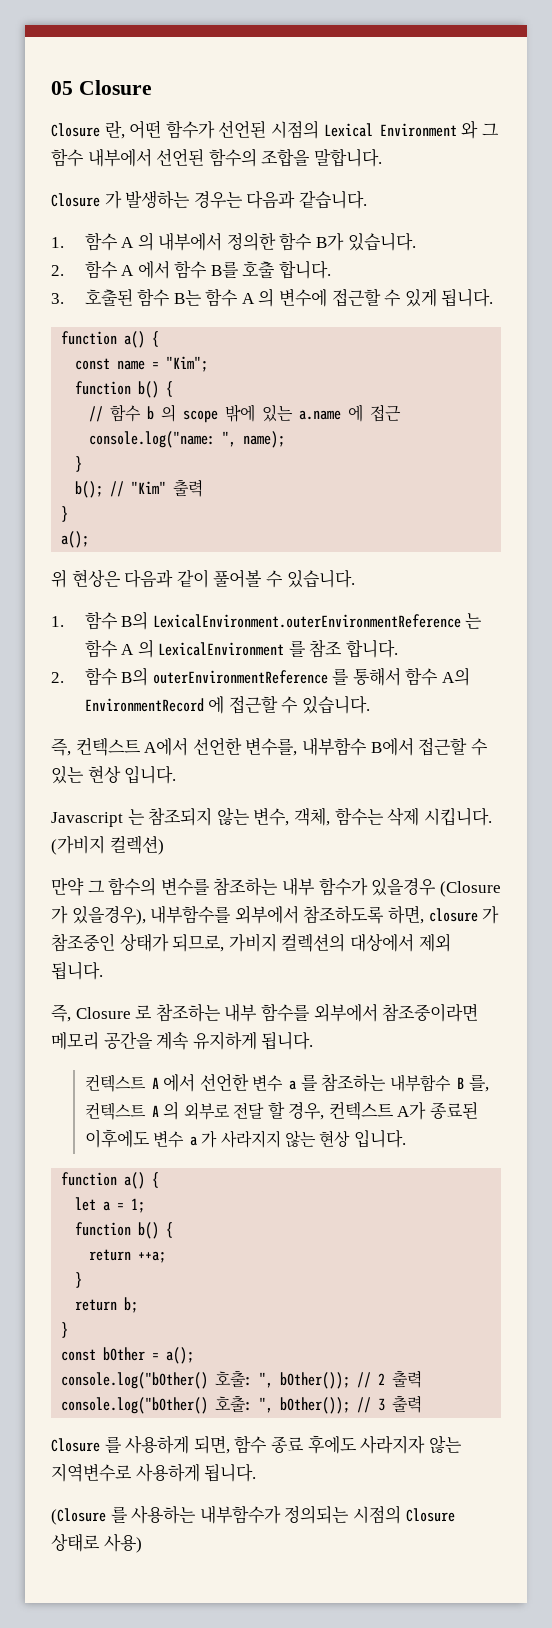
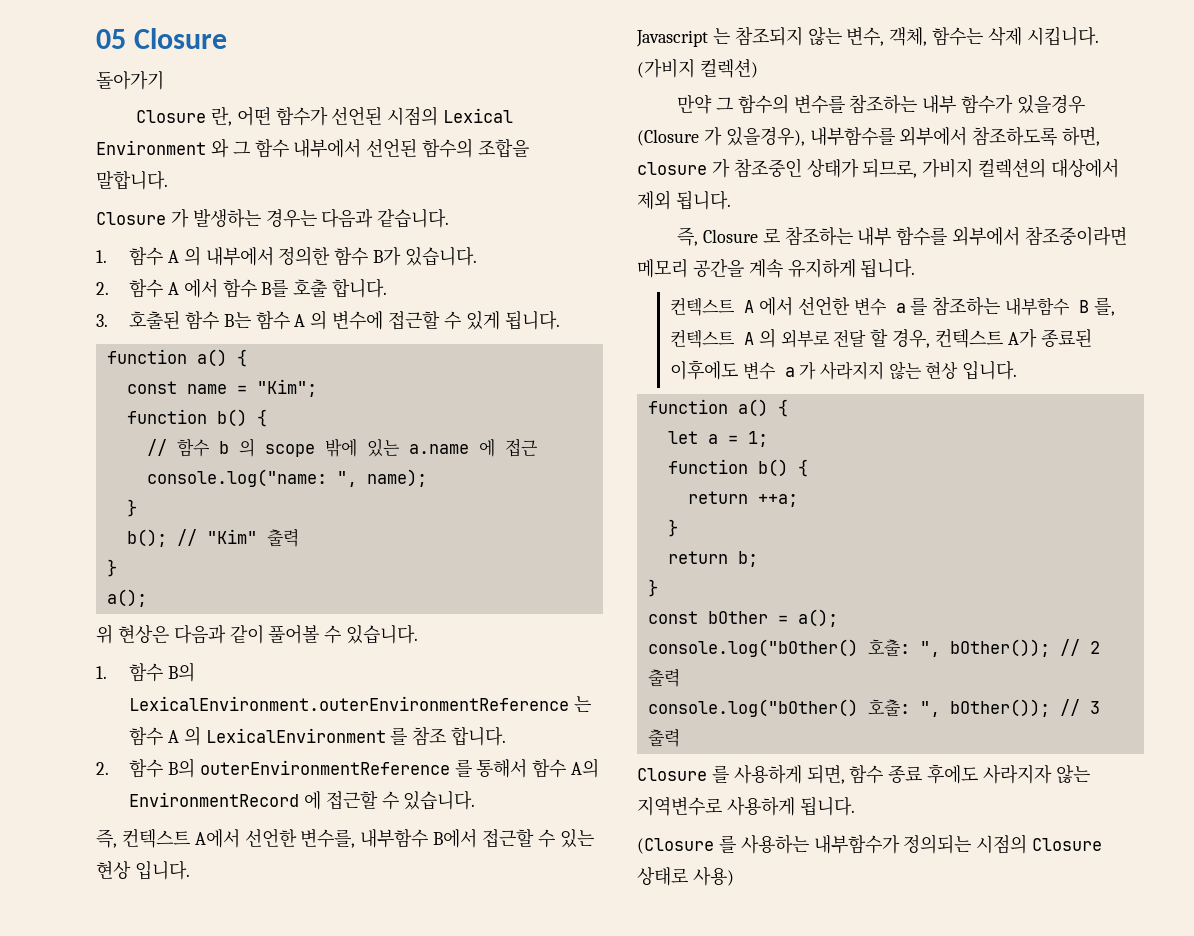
+ 돌아가기

